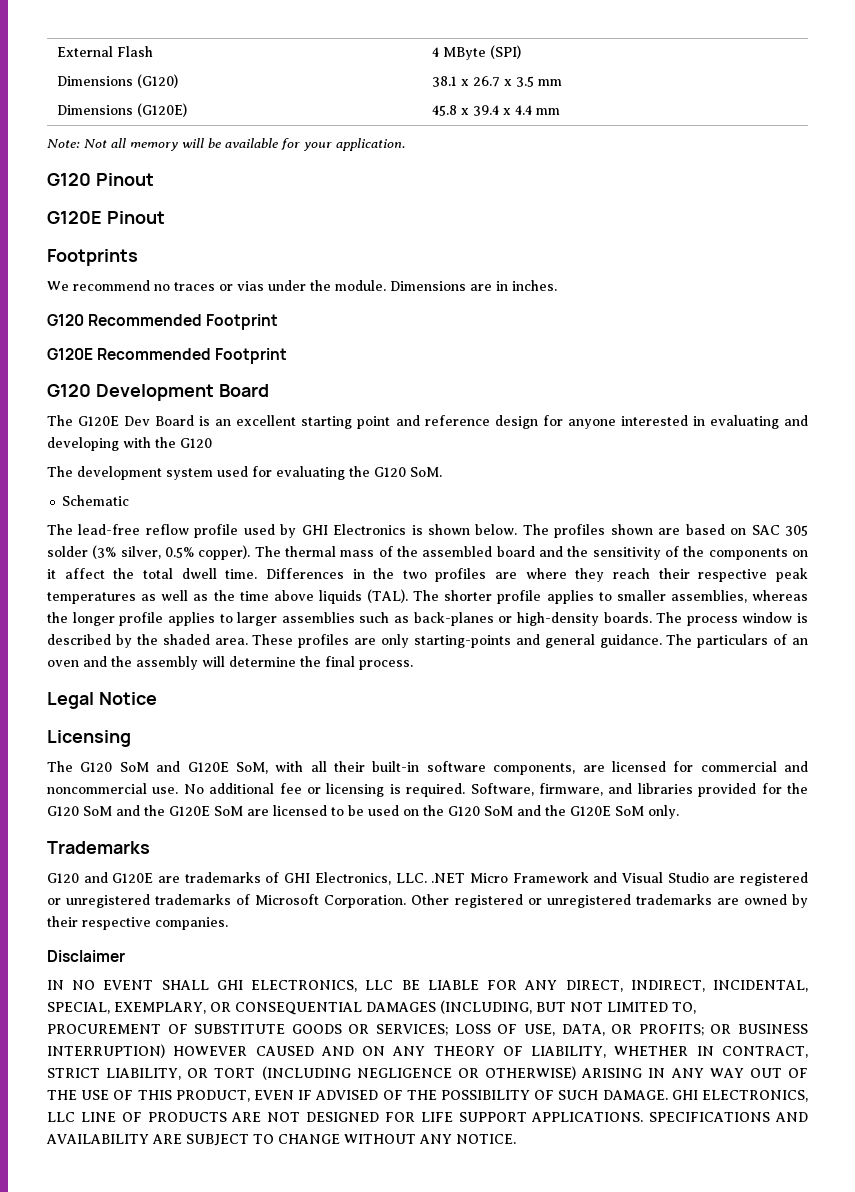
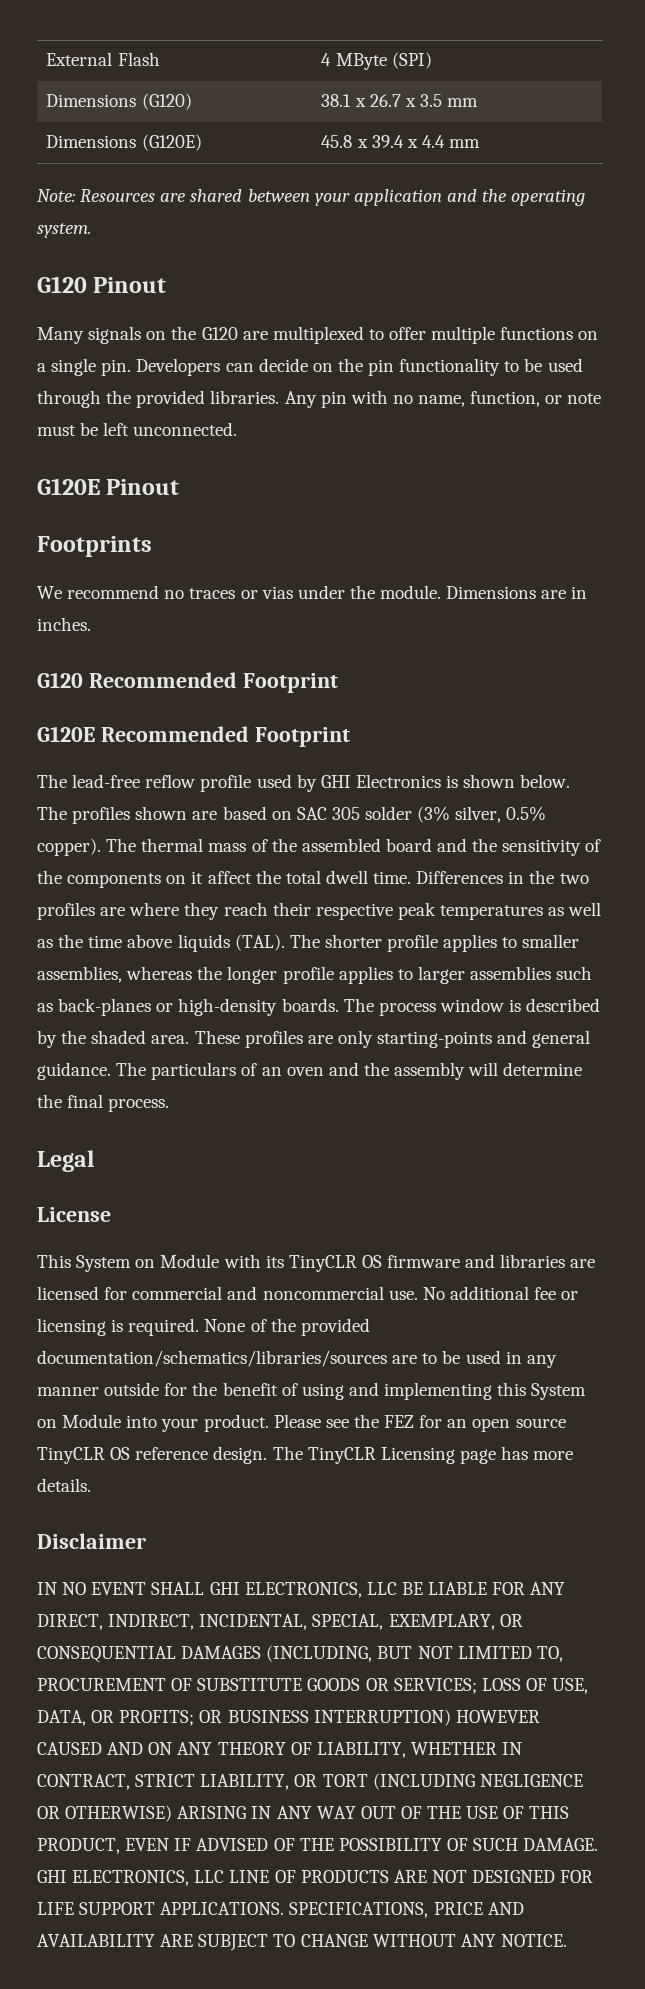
- Note: Not all memory will be available for your application.
+ Note: Resources are shared between your application and the operating system.
  G120 Pinout
+ Many signals on the G120 are multiplexed to offer multiple functions on a single pin. Developers can decide on the pin functionality to be used through the provided libraries. Any pin with no name, function, or note must be left unconnected.
- G120 Development Board
- The G120E Dev Board is an excellent starting point and reference design for anyone interested in evaluating and developing with the G120
- The development system used for evaluating the G120 SoM.
- Schematic
- Legal Notice
- Licensing
- The G120 SoM and G120E SoM, with all their built-in software components, are licensed for commercial and noncommercial use.
+ Legal
+ License
+ This System on Module with its TinyCLR OS firmware and libraries are licensed for commercial and noncommercial use.
- Software, firmware, and libraries provided for the G120 SoM and the G120E SoM are licensed to be used on the G120 SoM and the G120E SoM only.
- Trademarks
- G120 and G120E are trademarks of GHI Electronics, LLC. .NET Micro Framework and Visual Studio are registered or unregistered trademarks of Microsoft Corporation. Other registered or unregistered trademarks are owned by their respective companies.
+ None of the provided documentation/schematics/libraries/sources are to be used in any manner outside for the benefit of using and implementing this System on Module into your product. Please see the FEZ for an open source TinyCLR OS reference design. The TinyCLR Licensing page has more details.
- SPECIFICATIONS AND AVAILABILITY ARE SUBJECT TO CHANGE WITHOUT ANY NOTICE.
+ SPECIFICATIONS, PRICE AND AVAILABILITY ARE SUBJECT TO CHANGE WITHOUT ANY NOTICE.

